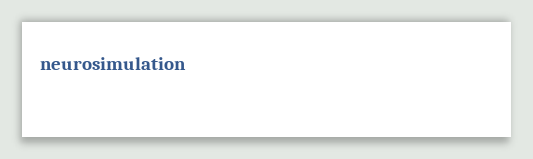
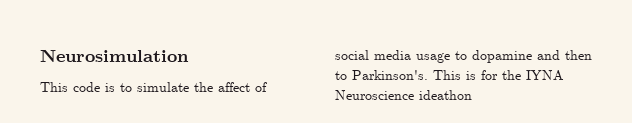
- neurosimulation
+ Neurosimulation
+ This code is to simulate the affect of social media usage to dopamine and then to Parkinson's. This is for the IYNA Neuroscience ideathon

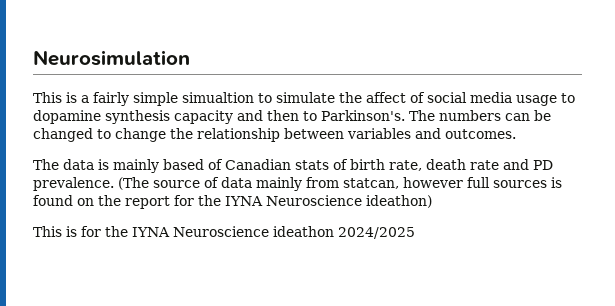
- This code is to simulate the affect of social media usage to dopamine and then to Parkinson's. This is for the IYNA Neuroscience ideathon
+ This is a fairly simple simualtion to simulate the affect of social media usage to dopamine synthesis capacity and then to Parkinson's. The numbers can be changed to change the relationship between variables and outcomes.
+ The data is mainly based of Canadian stats of birth rate, death rate and PD prevalence. (The source of data mainly from statcan, however full sources is found on the report for the IYNA Neuroscience ideathon)
+ This is for the IYNA Neuroscience ideathon 2024/2025

